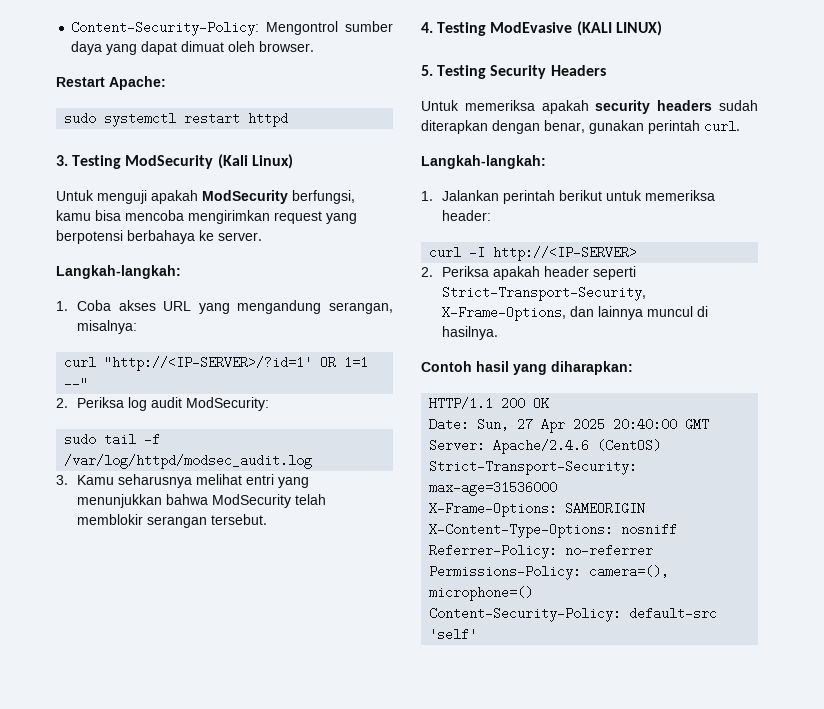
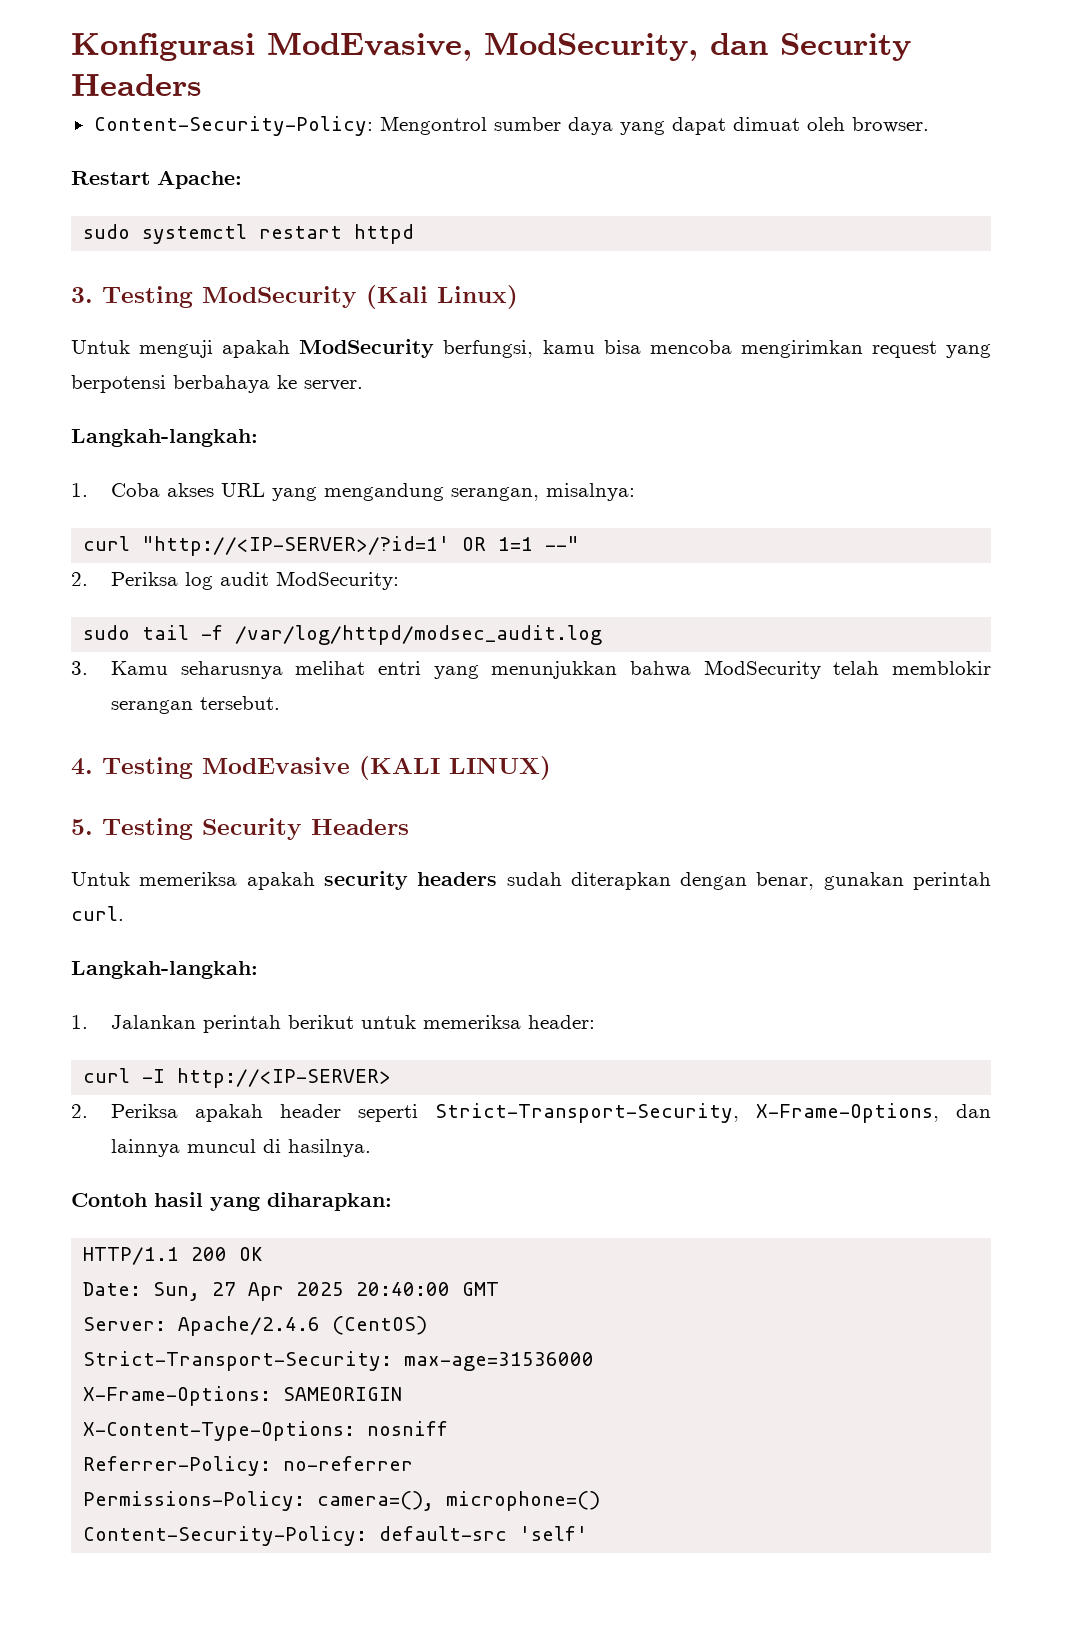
+ Konfigurasi ModEvasive, ModSecurity, dan Security Headers

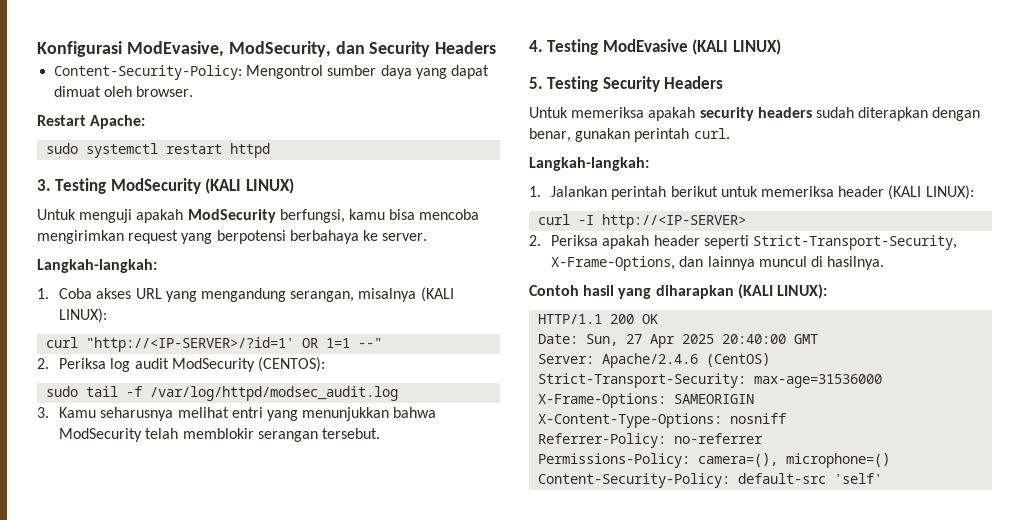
- 3. Testing ModSecurity (Kali Linux)
+ 3. Testing ModSecurity (KALI LINUX)
- 1. Coba akses URL yang mengandung serangan, misalnya:
+ 1. Coba akses URL yang mengandung serangan, misalnya (KALI LINUX):
- 2. Periksa log audit ModSecurity:
+ 2. Periksa log audit ModSecurity (CENTOS):
- 1. Jalankan perintah berikut untuk memeriksa header:
+ 1. Jalankan perintah berikut untuk memeriksa header (KALI LINUX):
- Contoh hasil yang diharapkan:
+ Contoh hasil yang diharapkan (KALI LINUX):

